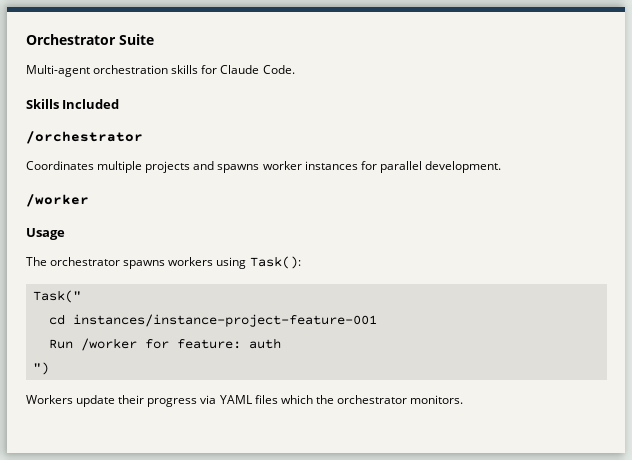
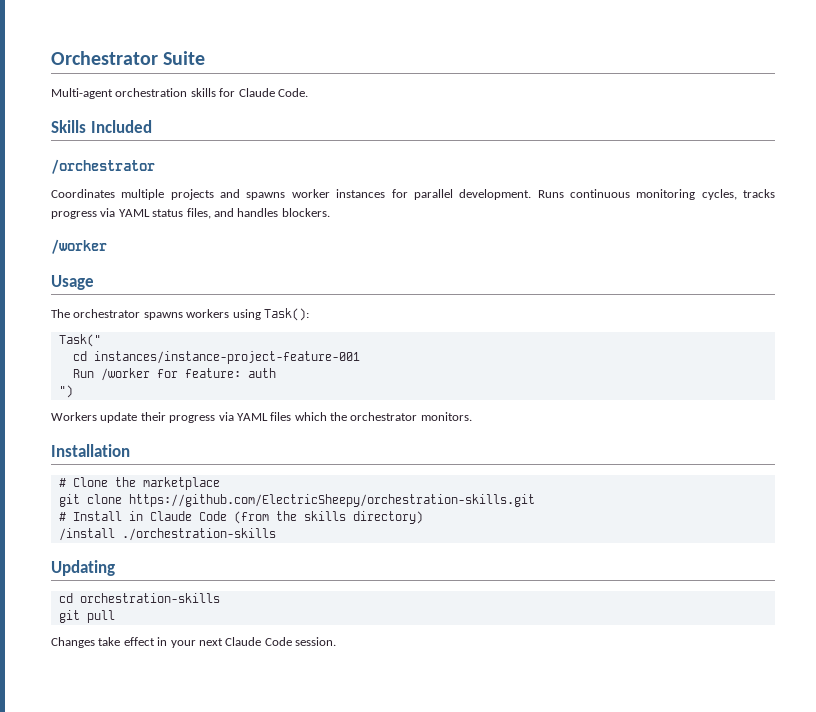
+ Runs continuous monitoring cycles, tracks progress via YAML status files, and handles blockers.
+ Installation
+ # Clone the marketplace
+ git clone https://github.com/ElectricSheepy/orchestration-skills.git
+ # Install in Claude Code (from the skills directory)
+ /install ./orchestration-skills
+ Updating
+ cd orchestration-skills
+ git pull
+ Changes take effect in your next Claude Code session.

